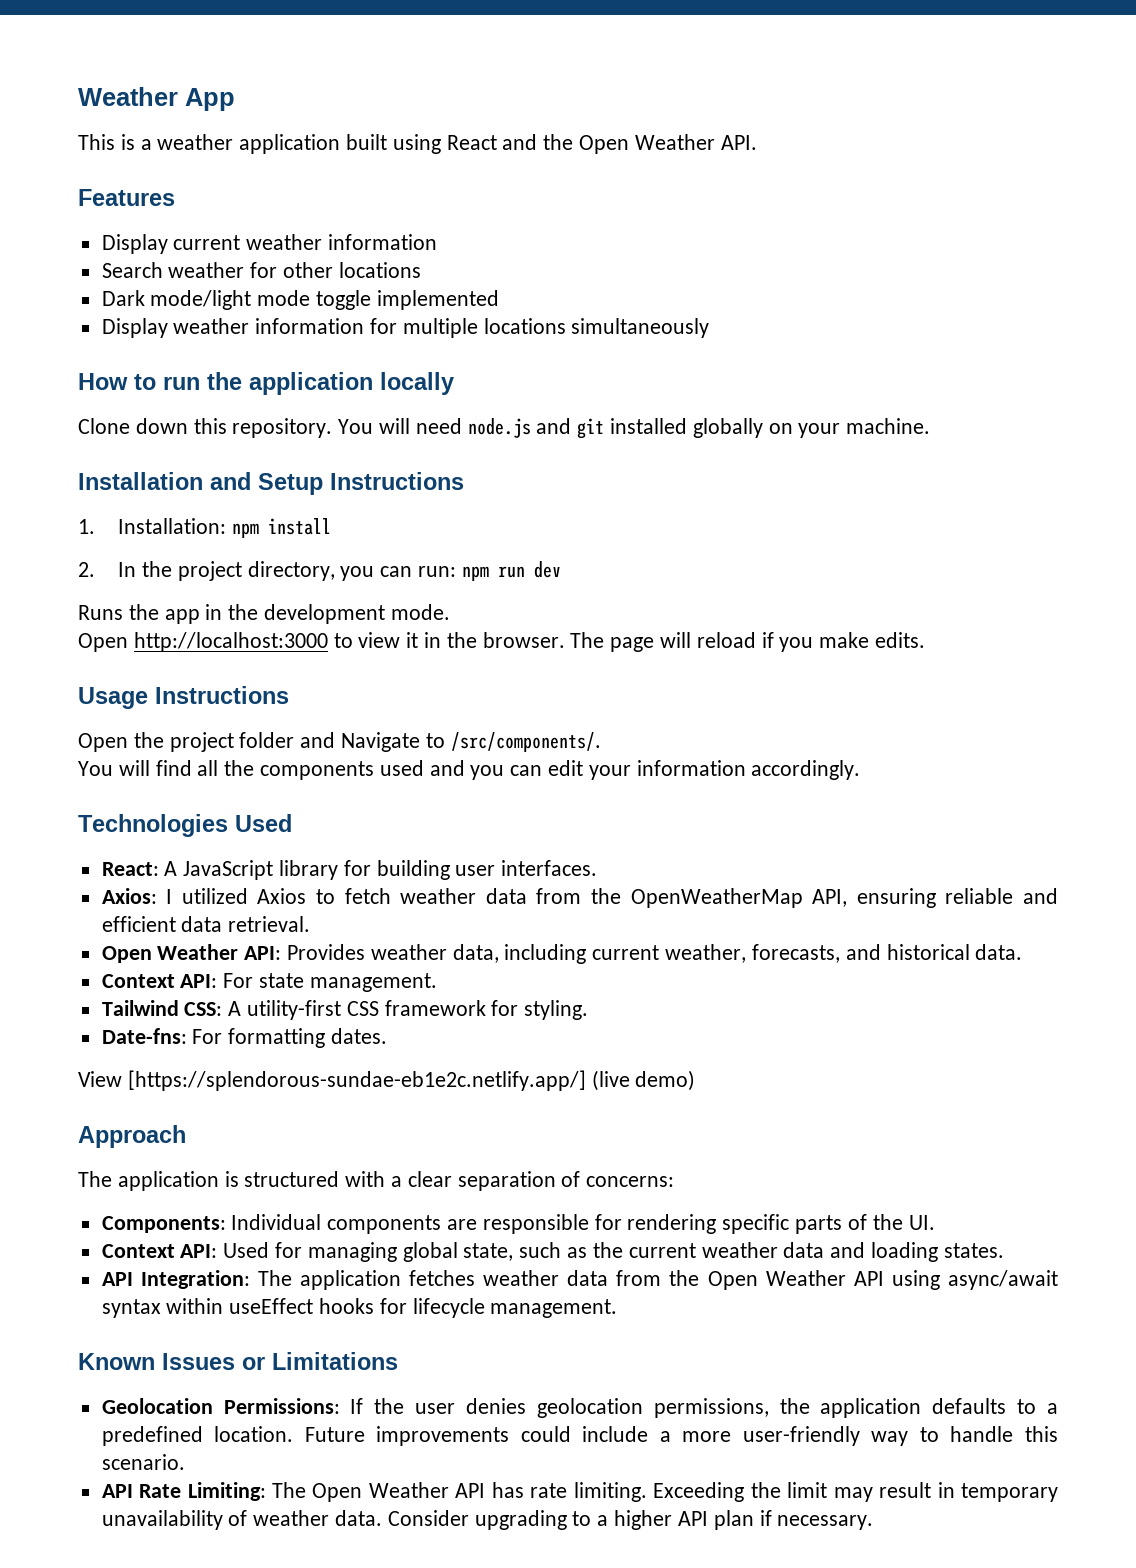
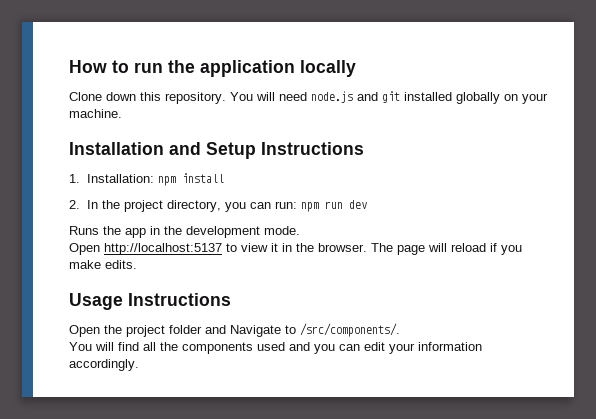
- Weather App
- This is a weather application built using React and the Open Weather API.
- Features
- Display current weather information
- Search weather for other locations
- Dark mode/light mode toggle implemented
- Display weather information for multiple locations simultaneously
- Open http://localhost:3000 to view it in the browser.
+ Open http://localhost:5137 to view it in the browser.
- Technologies Used
- React: A JavaScript library for building user interfaces.
- Axios: I utilized Axios to fetch weather data from the OpenWeatherMap API, ensuring reliable and efficient data retrieval.
- Open Weather API: Provides weather data, including current weather, forecasts, and historical data.
- Context API: For state management.
- Tailwind CSS: A utility-first CSS framework for styling.
- Date-fns: For formatting dates.
- View [https://splendorous-sundae-eb1e2c.netlify.app/] (live demo)
- Approach
- The application is structured with a clear separation of concerns:
- Components: Individual components are responsible for rendering specific parts of the UI.
- Context API: Used for managing global state, such as the current weather data and loading states.
- API Integration: The application fetches weather data from the Open Weather API using async/await syntax within useEffect hooks for lifecycle management.
- Known Issues or Limitations
- Geolocation Permissions: If the user denies geolocation permissions, the application defaults to a predefined location. Future improvements could include a more user-friendly way to handle this scenario.
- API Rate Limiting: The Open Weather API has rate limiting. Exceeding the limit may result in temporary unavailability of weather data. Consider upgrading to a higher API plan if necessary.

